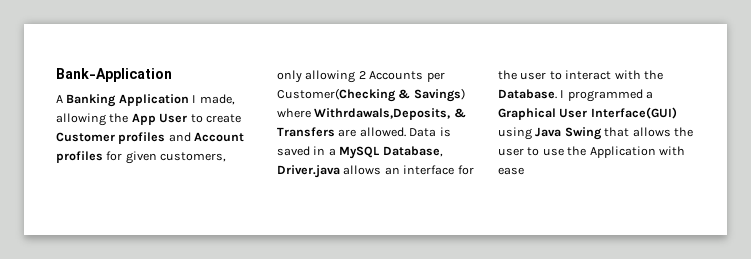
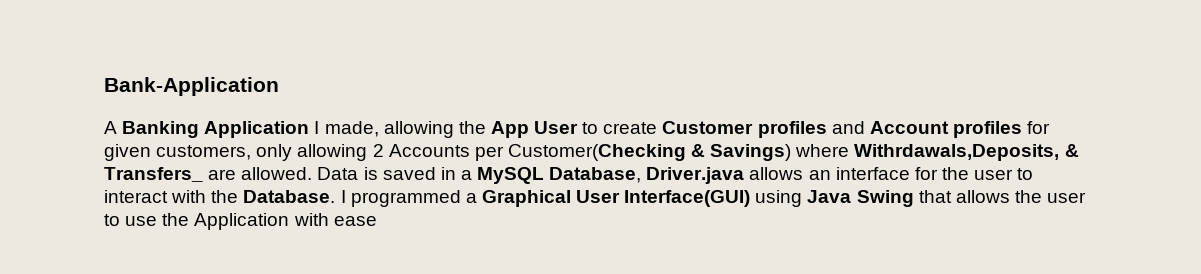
- A Banking Application I made, allowing the App User to create Customer profiles and Account profiles for given customers, only allowing 2 Accounts per Customer(Checking & Savings) where Withrdawals,Deposits, & Transfers are allowed.
+ A Banking Application I made, allowing the App User to create Customer profiles and Account profiles for given customers, only allowing 2 Accounts per Customer(Checking & Savings) where Withrdawals,Deposits, & Transfers_ are allowed.

